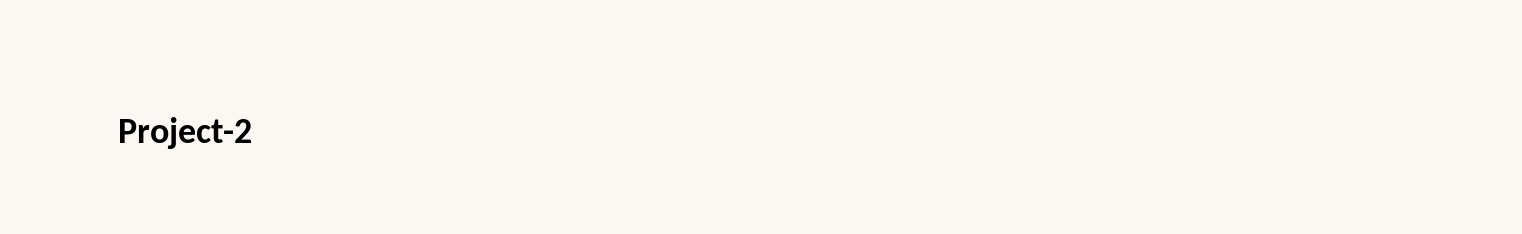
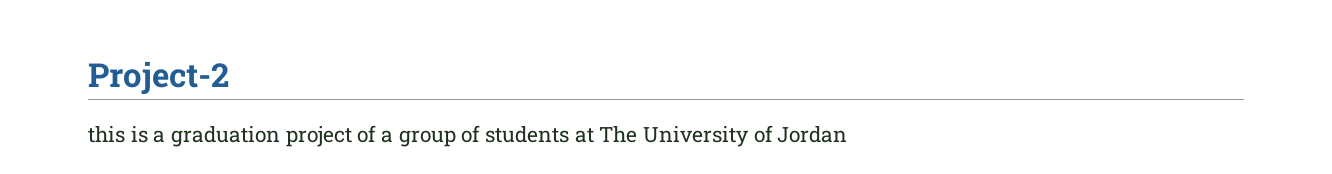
+ this is a graduation project of a group of students at The University of Jordan

